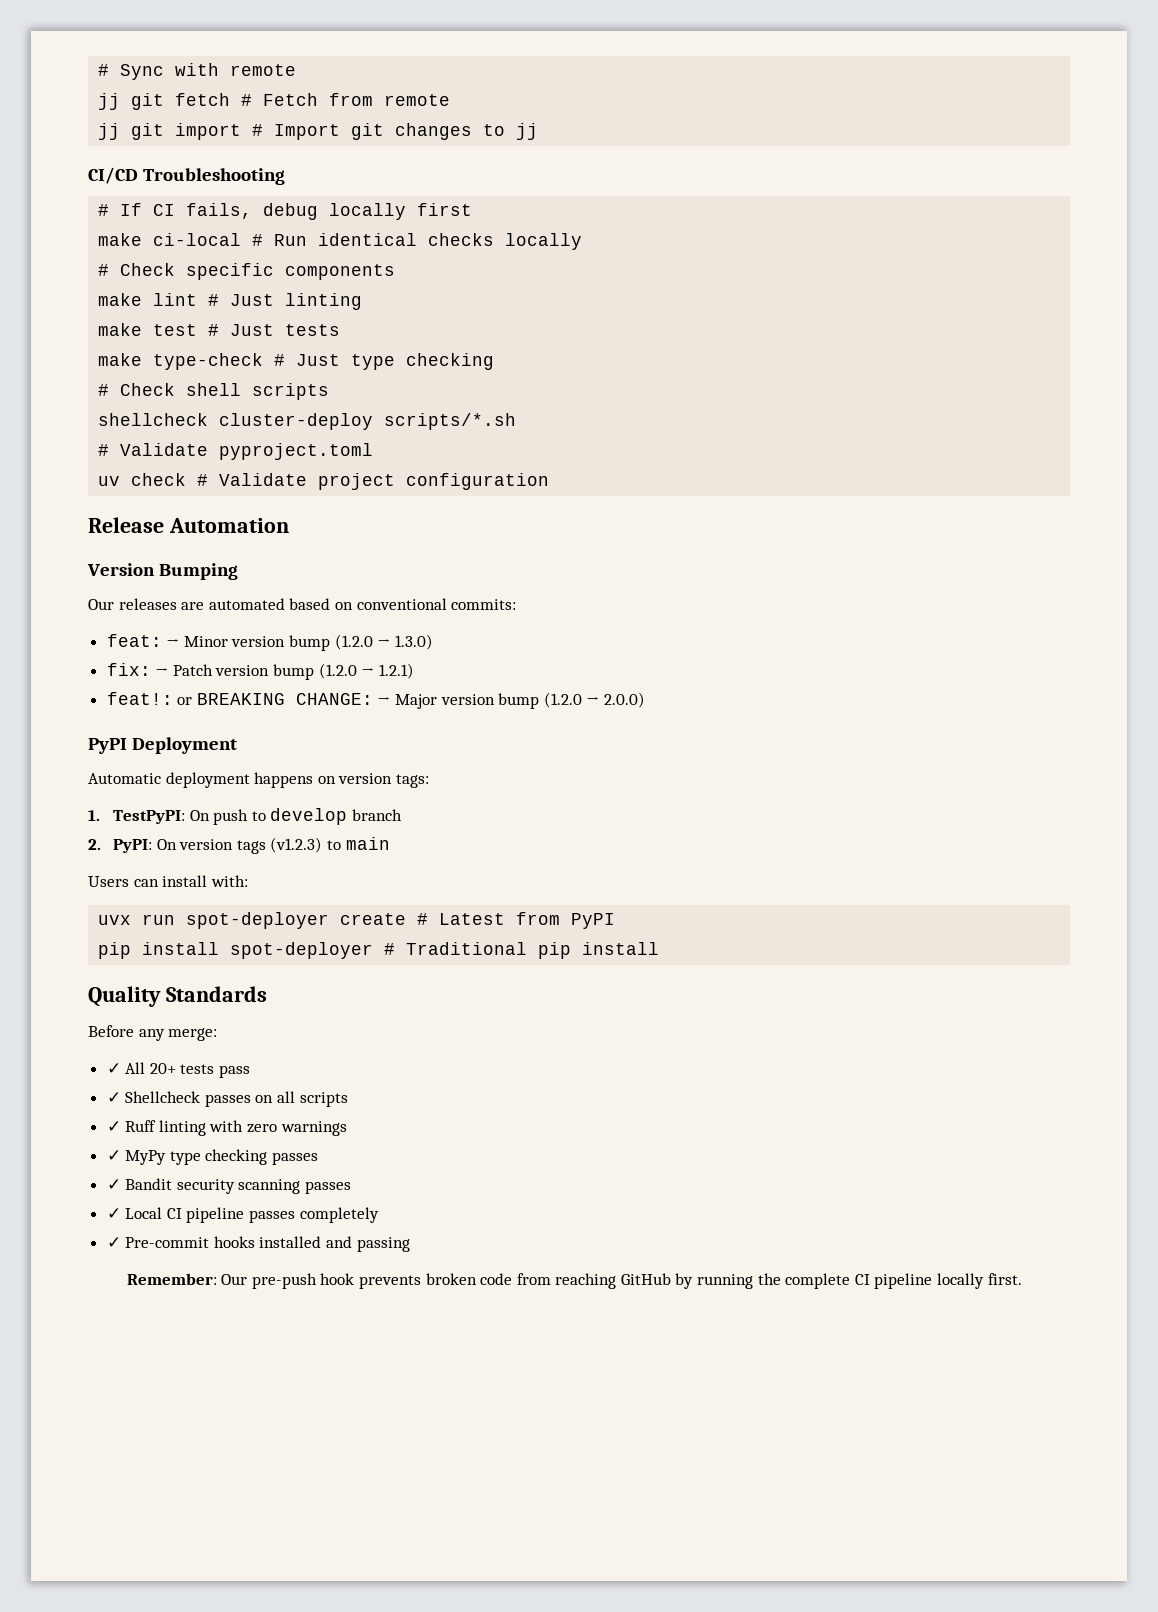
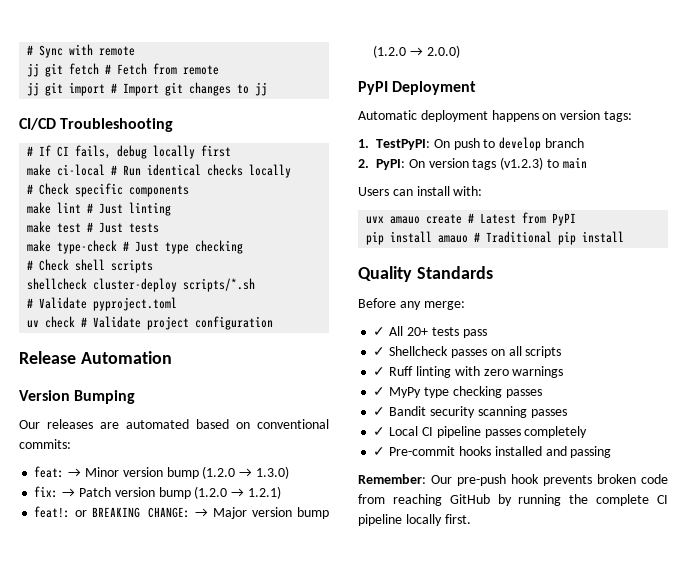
- uvx run spot-deployer create # Latest from PyPI
+ uvx amauo create # Latest from PyPI
- pip install spot-deployer # Traditional pip install
+ pip install amauo # Traditional pip install

